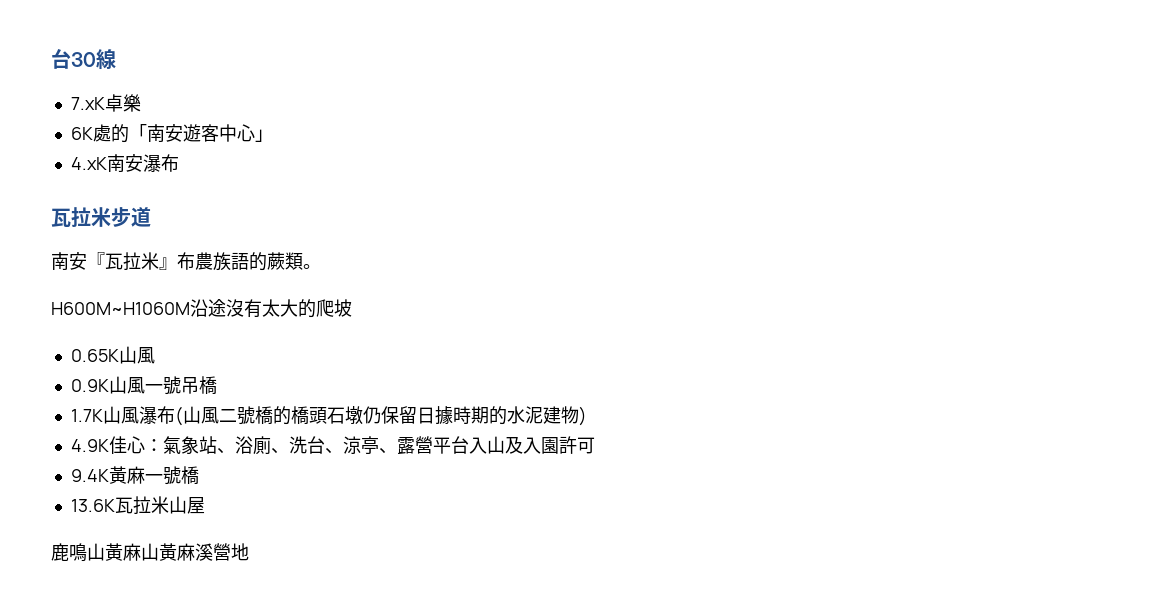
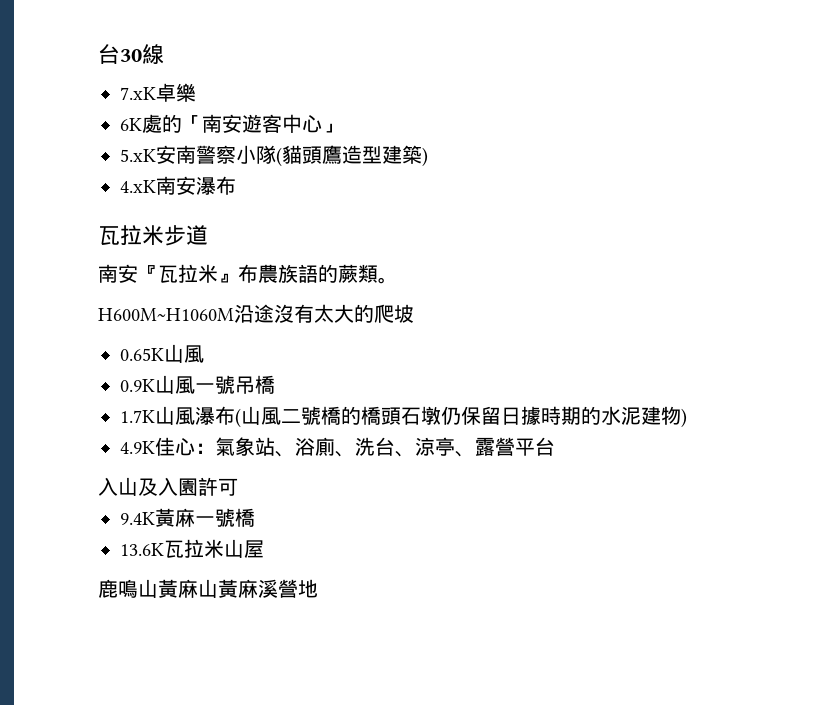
+ 5.xK安南警察小隊(貓頭鷹造型建築)
- 4.9K佳心：氣象站、浴廁、洗台、涼亭、露營平台入山及入園許可
+ 4.9K佳心：氣象站、浴廁、洗台、涼亭、露營平台
+ 入山及入園許可

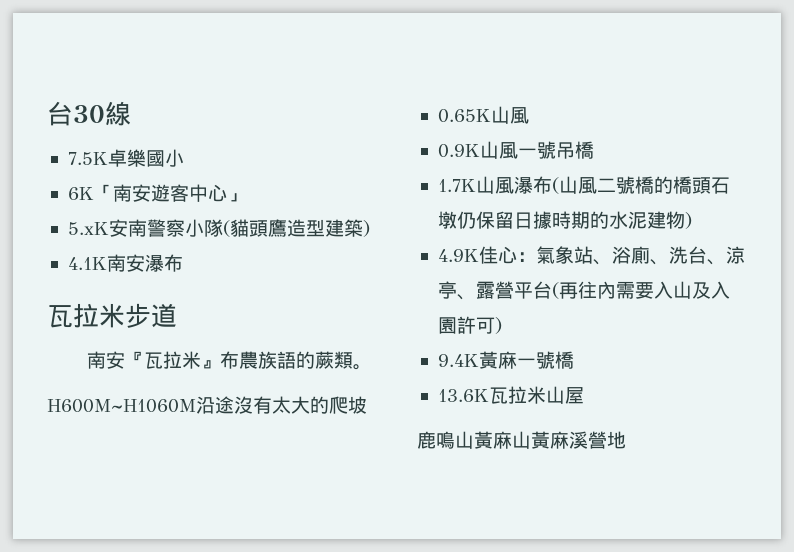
- 7.xK卓樂
+ 7.5K卓樂國小
- 6K處的「南安遊客中心」
+ 6K「南安遊客中心」
- 4.xK南安瀑布
+ 4.1K南安瀑布
- 4.9K佳心：氣象站、浴廁、洗台、涼亭、露營平台
- 入山及入園許可
+ 4.9K佳心：氣象站、浴廁、洗台、涼亭、露營平台(再往內需要入山及入園許可)

